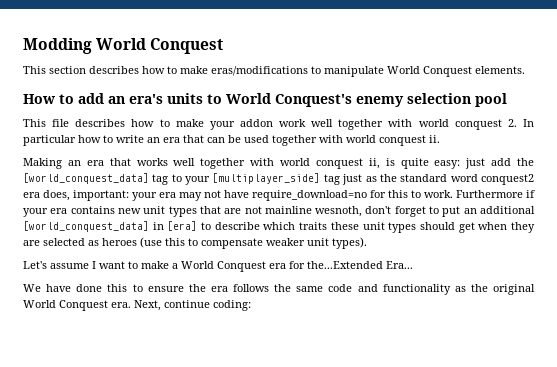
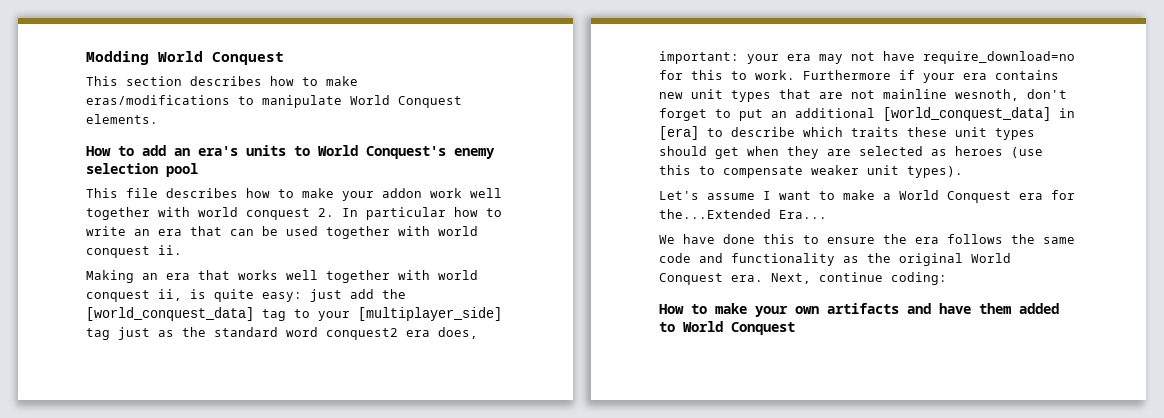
+ How to make your own artifacts and have them added to World Conquest

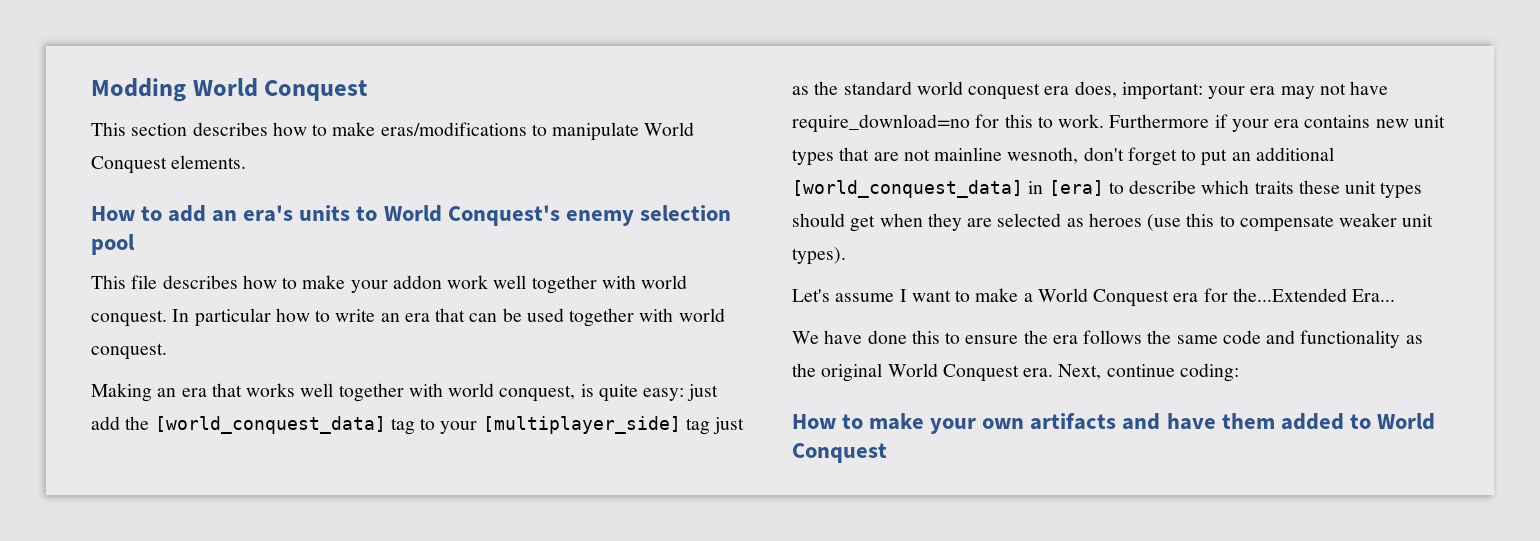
- This file describes how to make your addon work well together with world conquest 2. In particular how to write an era that can be used together with world conquest ii.
+ This file describes how to make your addon work well together with world conquest. In particular how to write an era that can be used together with world conquest.
- Making an era that works well together with world conquest ii, is quite easy: just add the [world_conquest_data] tag to your [multiplayer_side] tag just as the standard word conquest2 era does, important: your era may not have require_download=no for this to work.
+ Making an era that works well together with world conquest, is quite easy: just add the [world_conquest_data] tag to your [multiplayer_side] tag just as the standard world conquest era does, important: your era may not have require_download=no for this to work.

